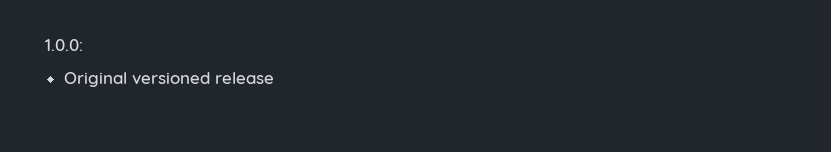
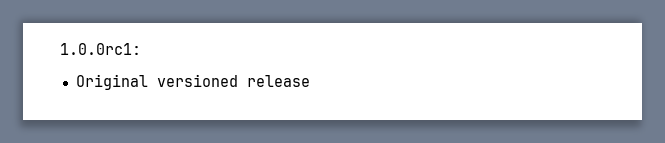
- 1.0.0:
+ 1.0.0rc1:

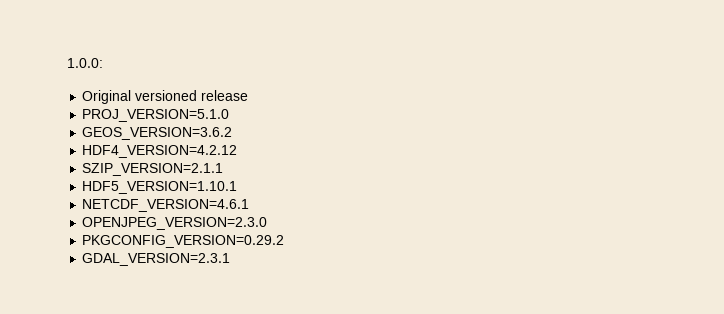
- 1.0.0rc1:
+ 1.0.0:
+ PROJ_VERSION=5.1.0
+ GEOS_VERSION=3.6.2
+ HDF4_VERSION=4.2.12
+ SZIP_VERSION=2.1.1
+ HDF5_VERSION=1.10.1
+ NETCDF_VERSION=4.6.1
+ OPENJPEG_VERSION=2.3.0
+ PKGCONFIG_VERSION=0.29.2
+ GDAL_VERSION=2.3.1

